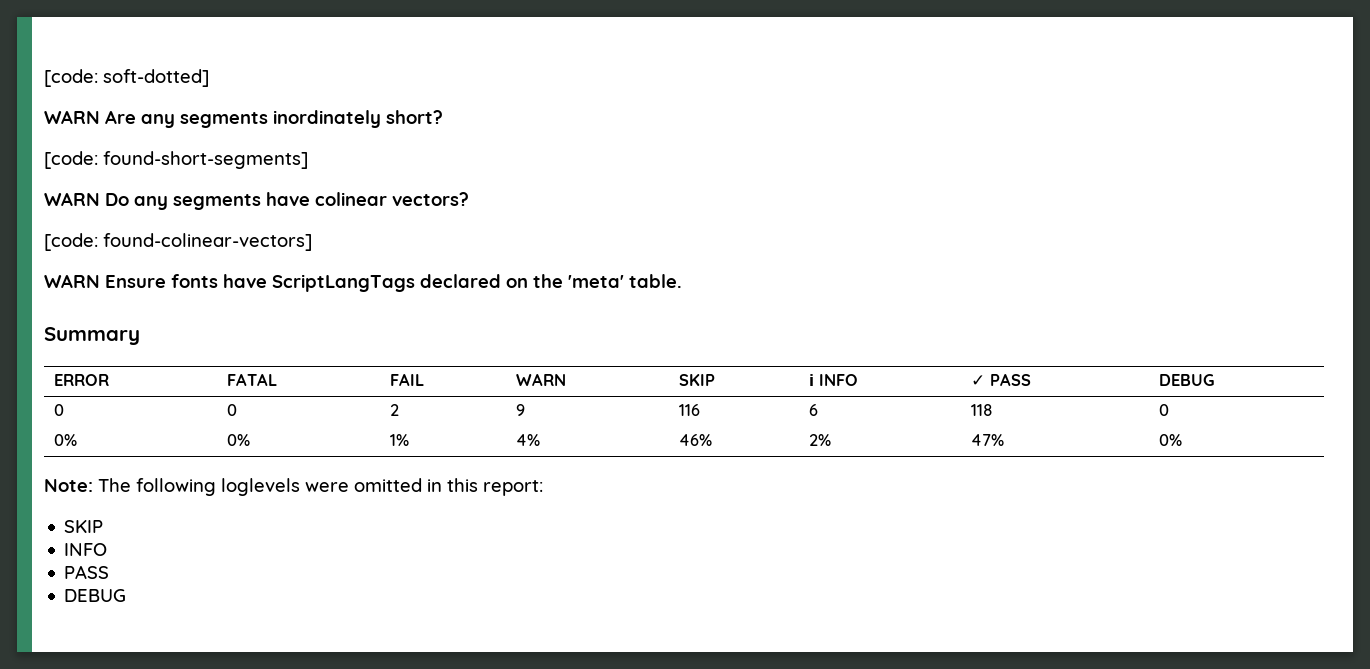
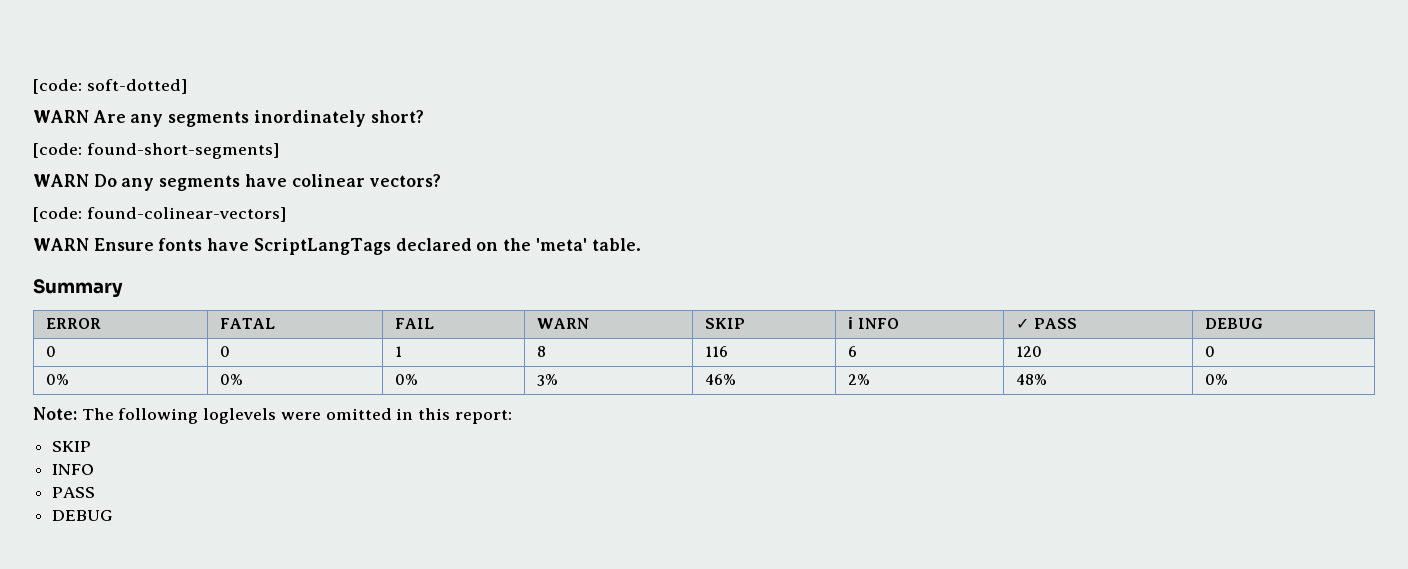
- 0 | 0 | 2 | 9 | 116 | 6 | 118 | 0
+ 0 | 0 | 1 | 8 | 116 | 6 | 120 | 0
- 0% | 0% | 1% | 4% | 46% | 2% | 47% | 0%
+ 0% | 0% | 0% | 3% | 46% | 2% | 48% | 0%

